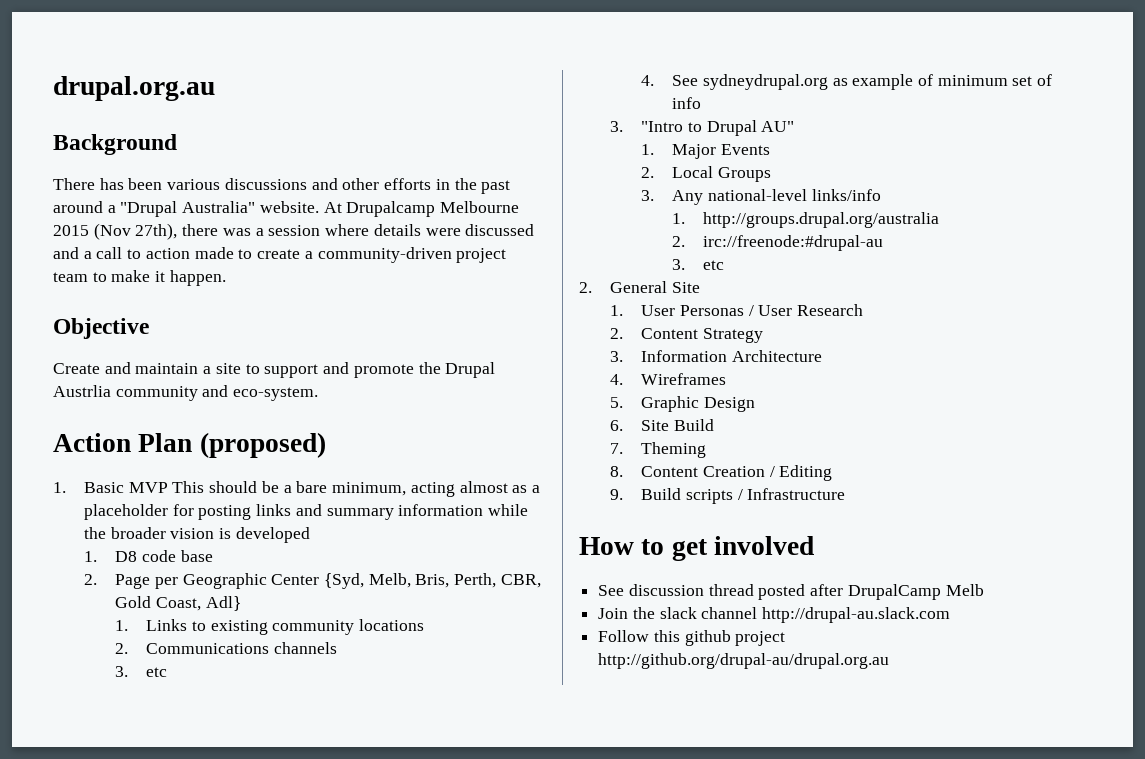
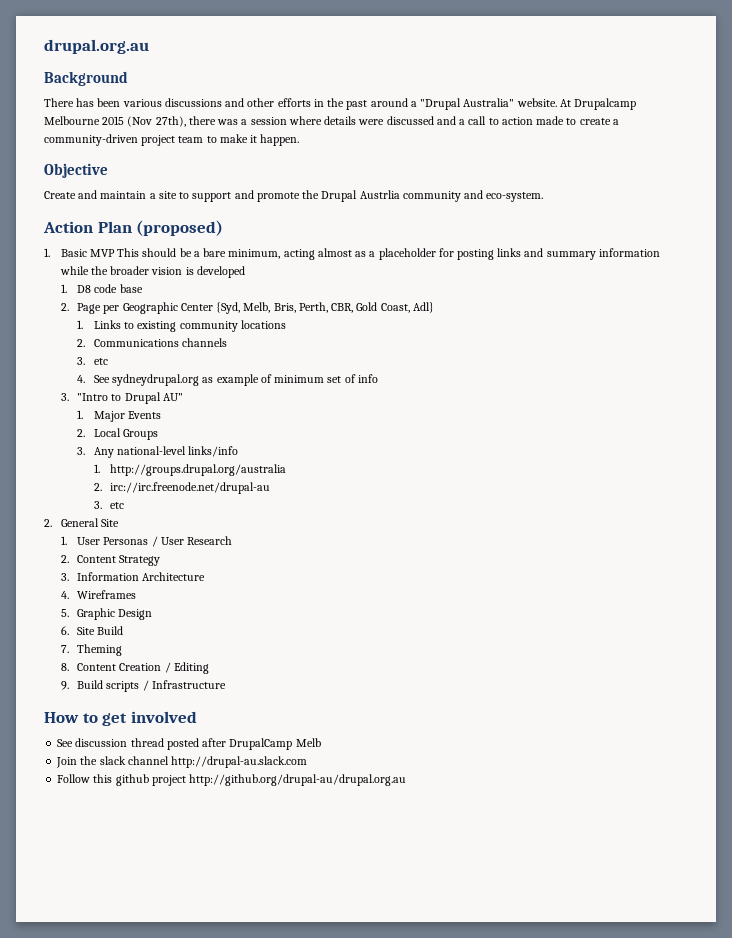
- 2. irc://freenode:#drupal-au
+ 2. irc://irc.freenode.net/drupal-au

